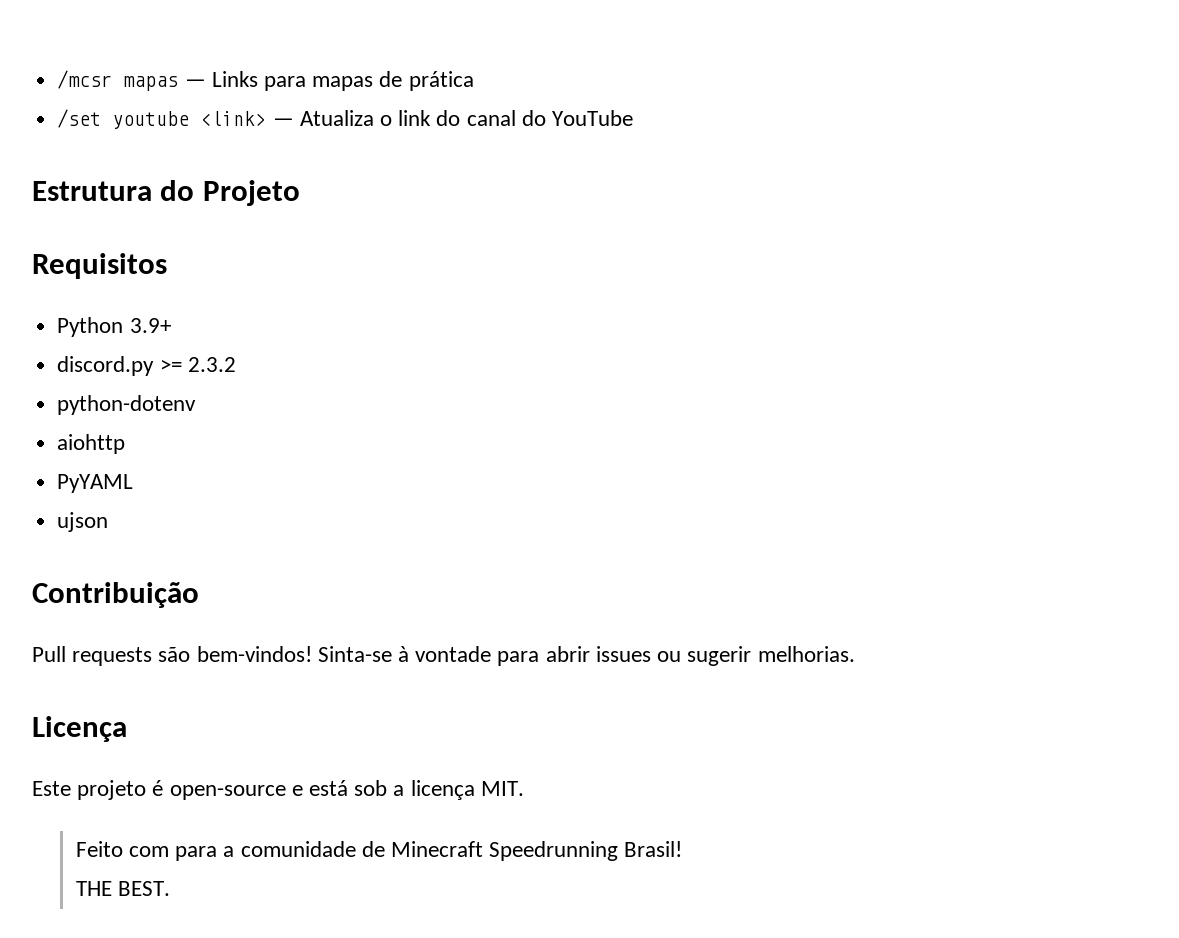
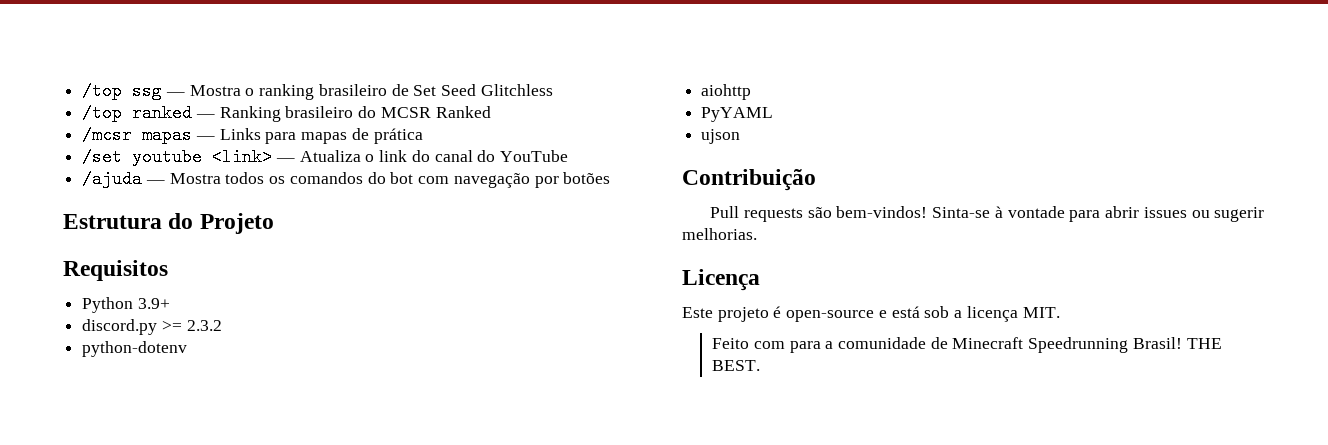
+ /top ssg — Mostra o ranking brasileiro de Set Seed Glitchless
+ /top ranked — Ranking brasileiro do MCSR Ranked
+ /ajuda — Mostra todos os comandos do bot com navegação por botões
- Feito com para a comunidade de Minecraft Speedrunning Brasil!
- THE BEST.
+ Feito com para a comunidade de Minecraft Speedrunning Brasil! THE BEST.

